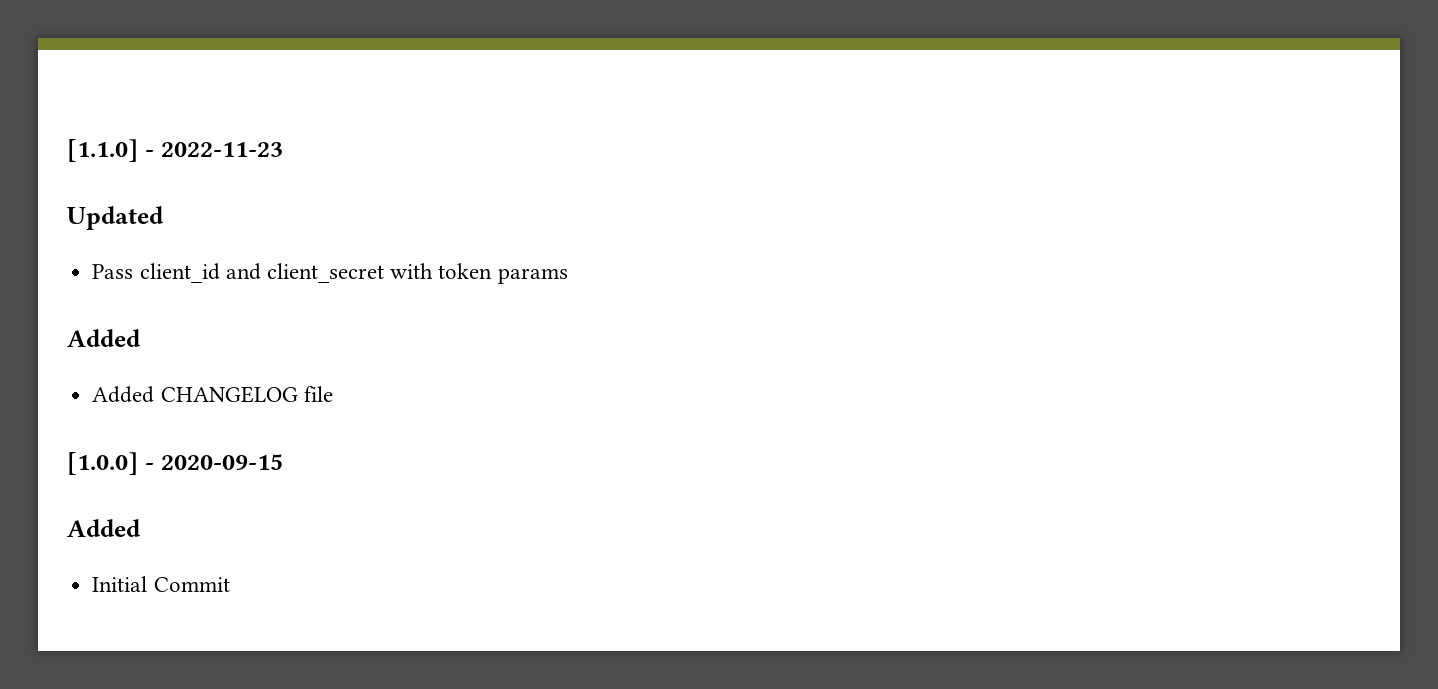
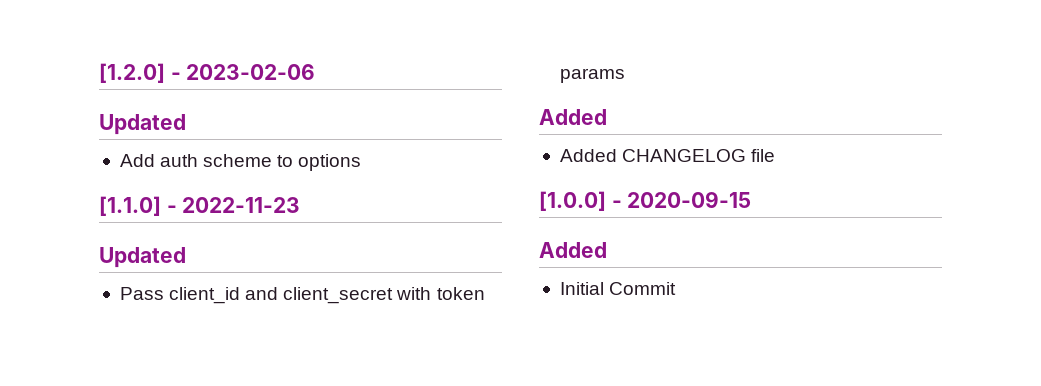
+ [1.2.0] - 2023-02-06
+ Updated
+ Add auth scheme to options

